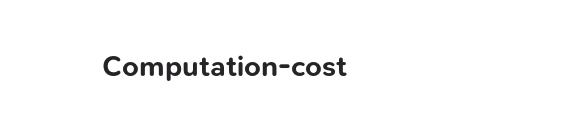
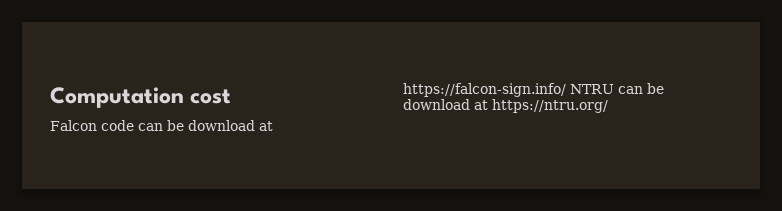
- Computation-cost
+ Computation cost
+ Falcon code can be download at https://falcon-sign.info/ NTRU can be download at https://ntru.org/

